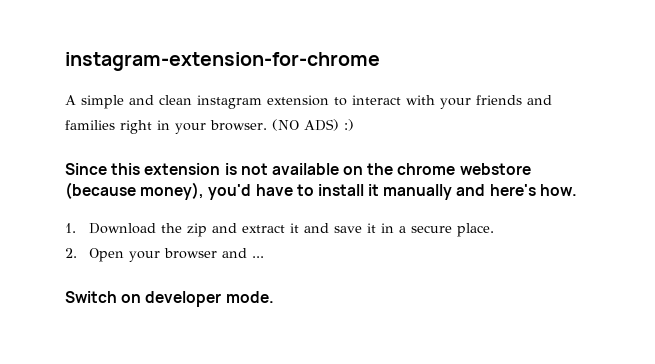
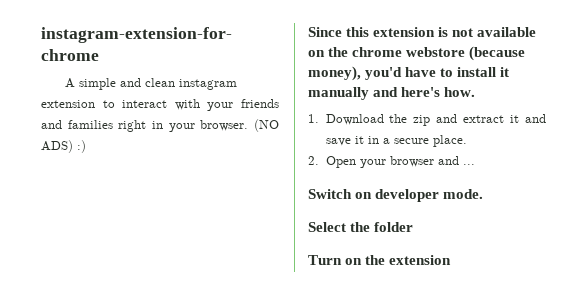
+ Select the folder
+ Turn on the extension

